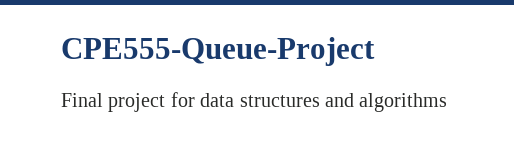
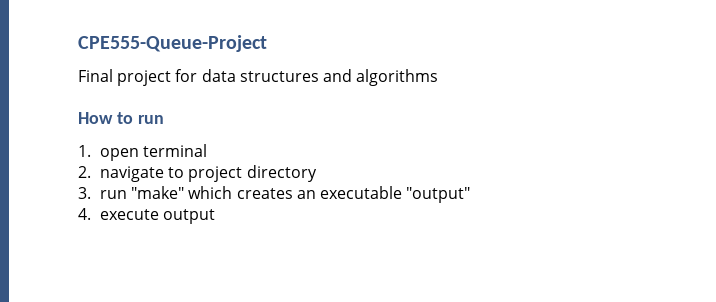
+ How to run
+ 1. open terminal
+ 2. navigate to project directory
+ 3. run "make" which creates an executable "output"
+ 4. execute output

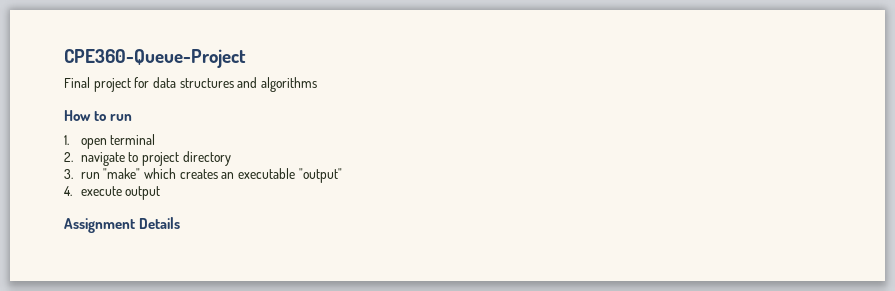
- CPE555-Queue-Project
+ CPE360-Queue-Project
+ Assignment Details

